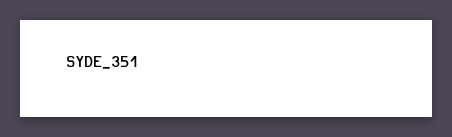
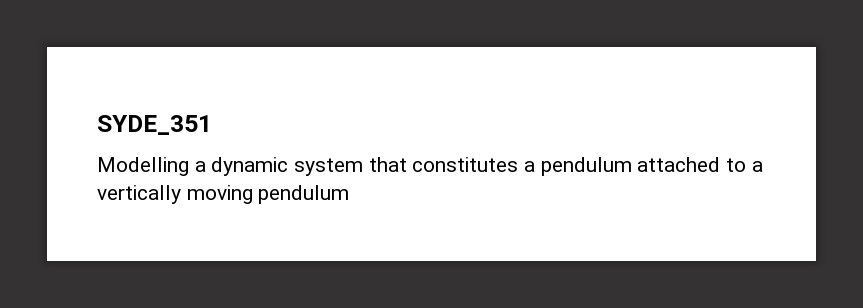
+ Modelling a dynamic system that constitutes a pendulum attached to a vertically moving pendulum

